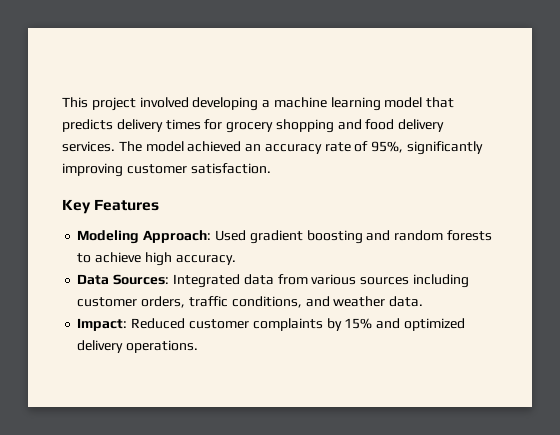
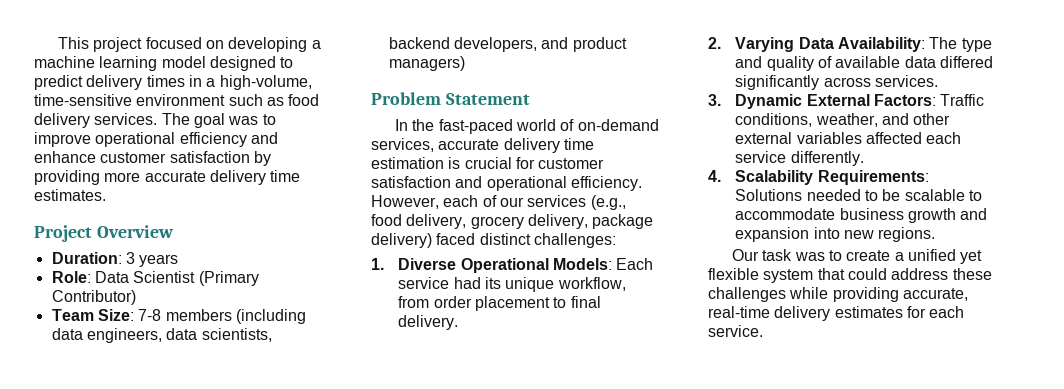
- This project involved developing a machine learning model that predicts delivery times for grocery shopping and food delivery services. The model achieved an accuracy rate of 95%, significantly improving customer satisfaction.
- Key Features
- Modeling Approach: Used gradient boosting and random forests to achieve high accuracy.
- Data Sources: Integrated data from various sources including customer orders, traffic conditions, and weather data.
- Impact: Reduced customer complaints by 15% and optimized delivery operations.
+ This project focused on developing a machine learning model designed to predict delivery times in a high-volume, time-sensitive environment such as food delivery services. The goal was to improve operational efficiency and enhance customer satisfaction by providing more accurate delivery time estimates.
+ Project Overview
+ Duration: 3 years
+ Role: Data Scientist (Primary Contributor)
+ Team Size: 7-8 members (including data engineers, data scientists, backend developers, and product managers)
+ Problem Statement
+ In the fast-paced world of on-demand services, accurate delivery time estimation is crucial for customer satisfaction and operational efficiency. However, each of our services (e.g., food delivery, grocery delivery, package delivery) faced distinct challenges:
+ 1. Diverse Operational Models: Each service had its unique workflow, from order placement to final delivery.
+ 2. Varying Data Availability: The type and quality of available data differed significantly across services.
+ 3. Dynamic External Factors: Traffic conditions, weather, and other external variables affected each service differently.
+ 4. Scalability Requirements: Solutions needed to be scalable to accommodate business growth and expansion into new regions.
+ Our task was to create a unified yet flexible system that could address these challenges while providing accurate, real-time delivery estimates for each service.

